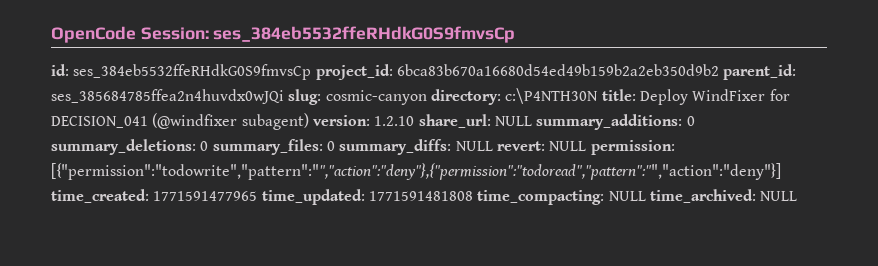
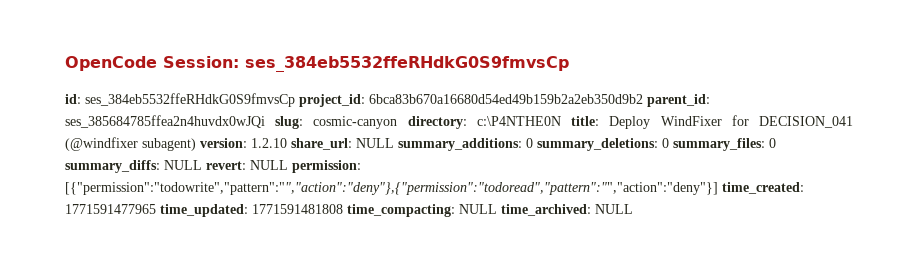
- id: ses_384eb5532ffeRHdkG0S9fmvsCp project_id: 6bca83b670a16680d54ed49b159b2a2eb350d9b2 parent_id: ses_385684785ffea2n4huvdx0wJQi slug: cosmic-canyon directory: c:\P4NTH30N title: Deploy WindFixer for DECISION_041 (@windfixer subagent) version: 1.2.10 share_url: NULL summary_additions: 0 summary_deletions: 0 summary_files: 0 summary_diffs: NULL revert: NULL permission: [{"permission":"todowrite","pattern":"","action":"deny"},{"permission":"todoread","pattern":"","action":"deny"}] time_created: 1771591477965 time_updated: 1771591481808 time_compacting: NULL time_archived: NULL
+ id: ses_384eb5532ffeRHdkG0S9fmvsCp project_id: 6bca83b670a16680d54ed49b159b2a2eb350d9b2 parent_id: ses_385684785ffea2n4huvdx0wJQi slug: cosmic-canyon directory: c:\P4NTHE0N title: Deploy WindFixer for DECISION_041 (@windfixer subagent) version: 1.2.10 share_url: NULL summary_additions: 0 summary_deletions: 0 summary_files: 0 summary_diffs: NULL revert: NULL permission: [{"permission":"todowrite","pattern":"","action":"deny"},{"permission":"todoread","pattern":"","action":"deny"}] time_created: 1771591477965 time_updated: 1771591481808 time_compacting: NULL time_archived: NULL

